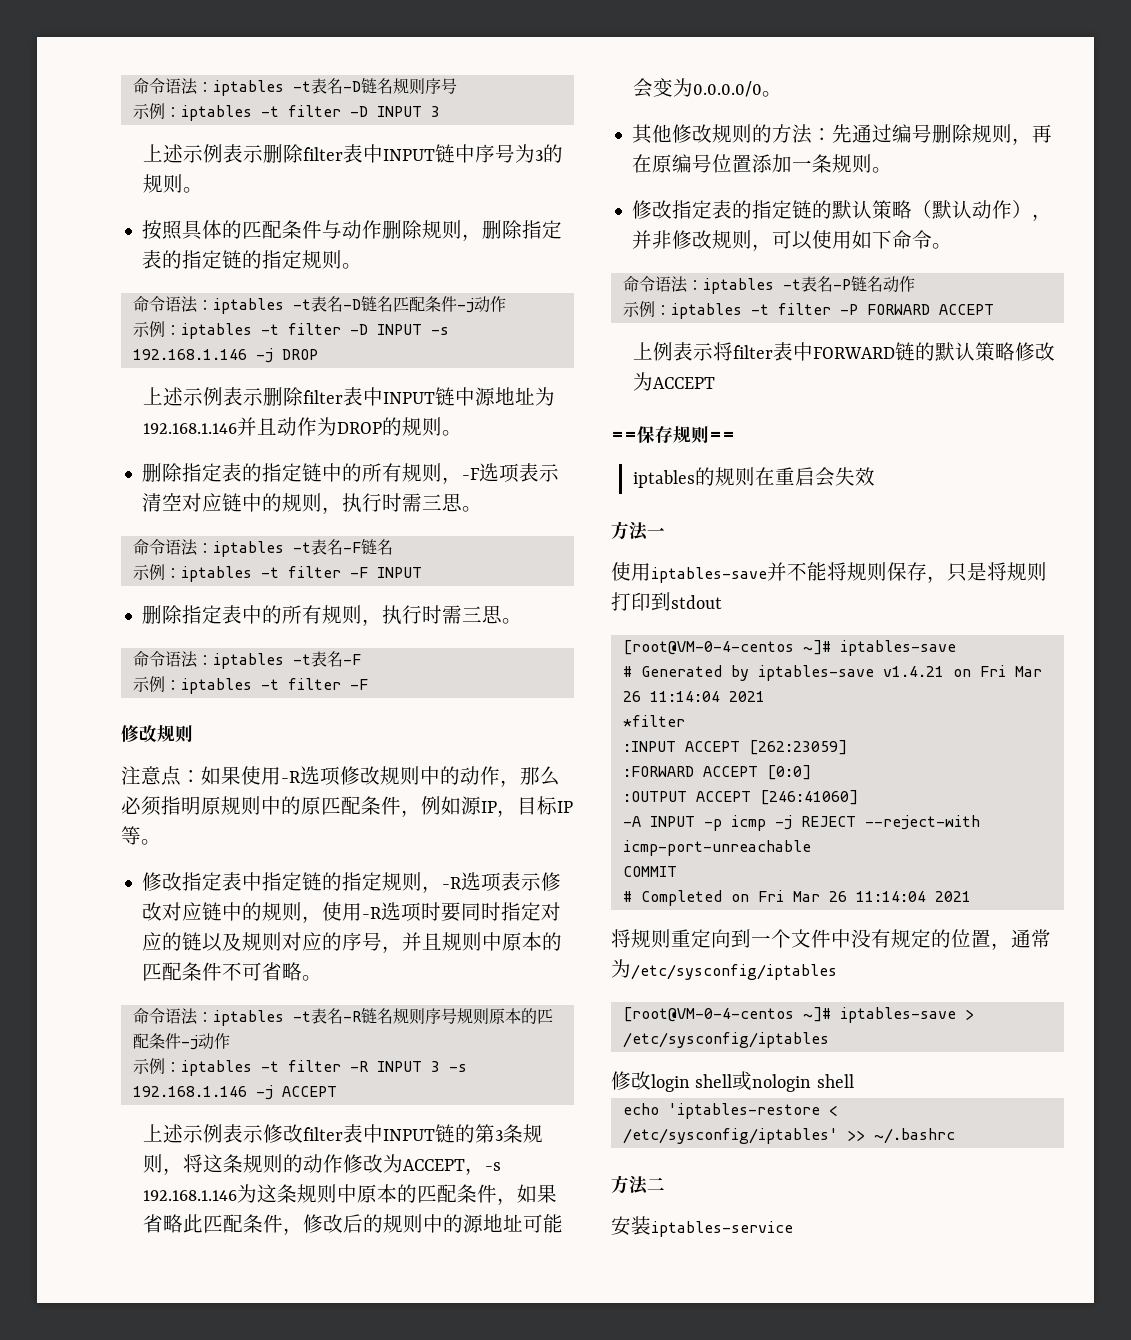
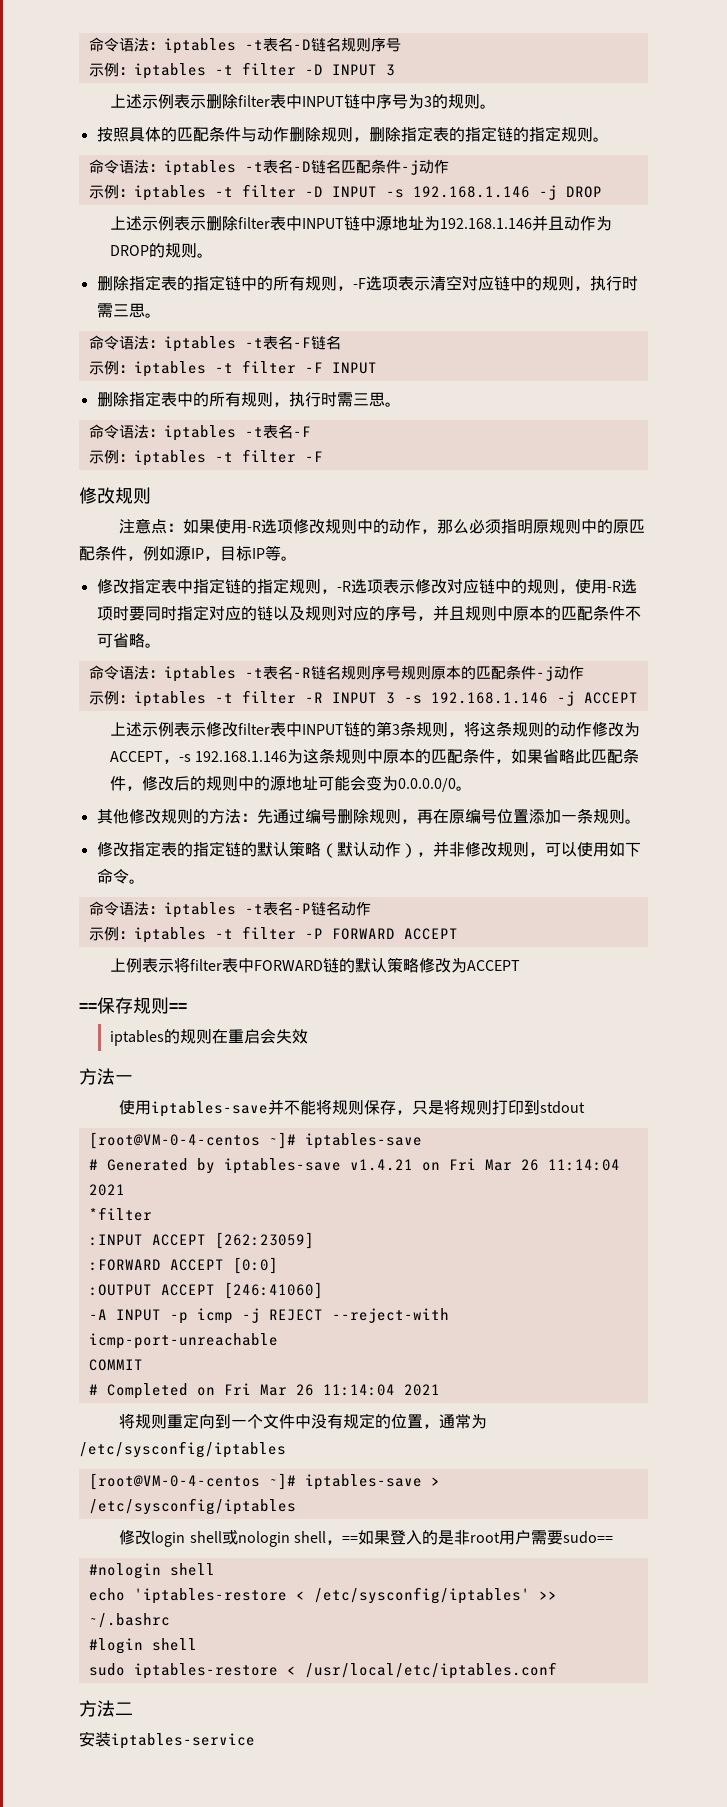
- 修改login shell或nologin shell
+ 修改login shell或nologin shell，==如果登入的是非root用户需要sudo==
+ #nologin shell
+ #login shell
+ sudo iptables-restore < /usr/local/etc/iptables.conf

